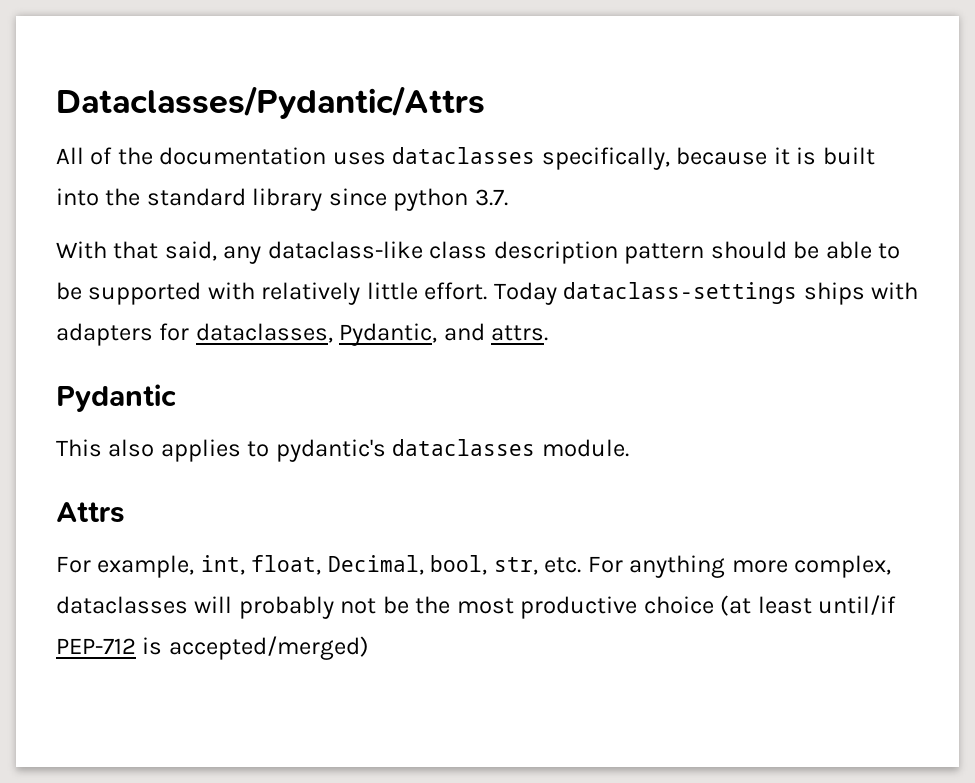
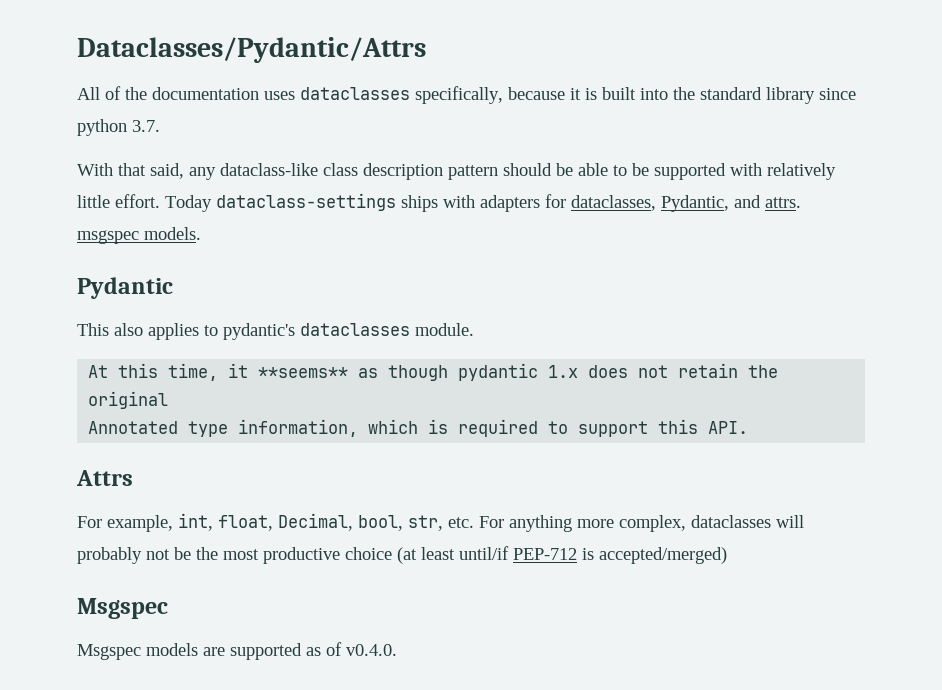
- Today dataclass-settings ships with adapters for dataclasses, Pydantic, and attrs.
+ Today dataclass-settings ships with adapters for dataclasses, Pydantic, and attrs. msgspec models.
+ At this time, it **seems** as though pydantic 1.x does not retain the original
+ Annotated type information, which is required to support this API.
  For example, int, float, Decimal, bool, str, etc. For anything more complex, dataclasses will probably not be the most productive choice (at least until/if PEP-712 is accepted/merged)
+ Msgspec
+ Msgspec models are supported as of v0.4.0.

